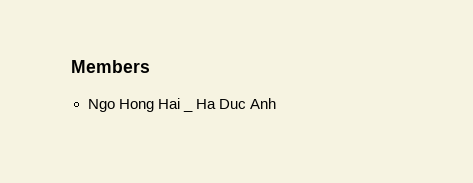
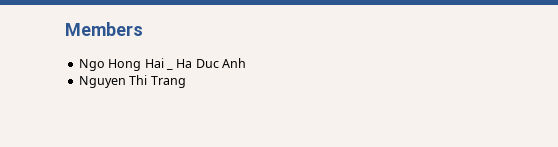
+ Nguyen Thi Trang

